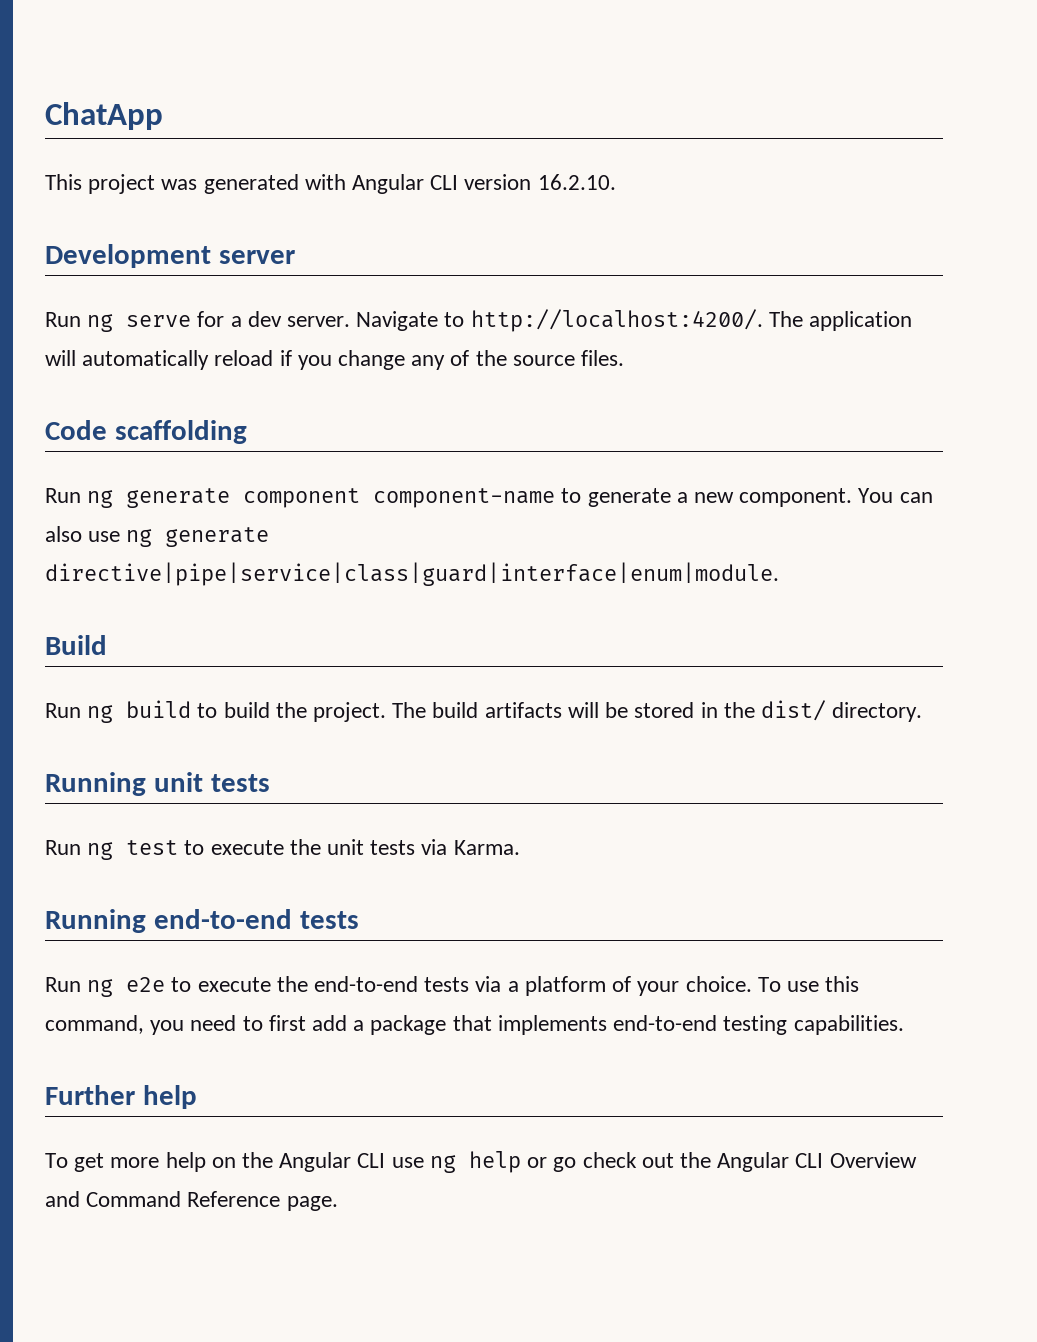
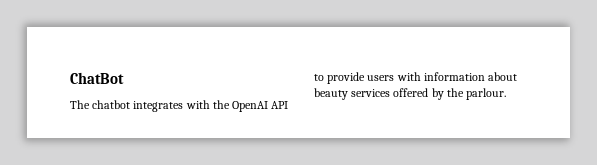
- ChatApp
- This project was generated with Angular CLI version 16.2.10.
- Development server
- Run ng serve for a dev server. Navigate to http://localhost:4200/. The application will automatically reload if you change any of the source files.
- Code scaffolding
- Run ng generate component component-name to generate a new component. You can also use ng generate directive|pipe|service|class|guard|interface|enum|module.
- Build
- Run ng build to build the project. The build artifacts will be stored in the dist/ directory.
- Running unit tests
- Run ng test to execute the unit tests via Karma.
- Running end-to-end tests
- Run ng e2e to execute the end-to-end tests via a platform of your choice. To use this command, you need to first add a package that implements end-to-end testing capabilities.
- Further help
- To get more help on the Angular CLI use ng help or go check out the Angular CLI Overview and Command Reference page.
+ ChatBot
+ The chatbot integrates with the OpenAI API to provide users with information about beauty services offered by the parlour.

